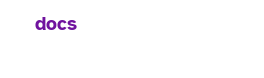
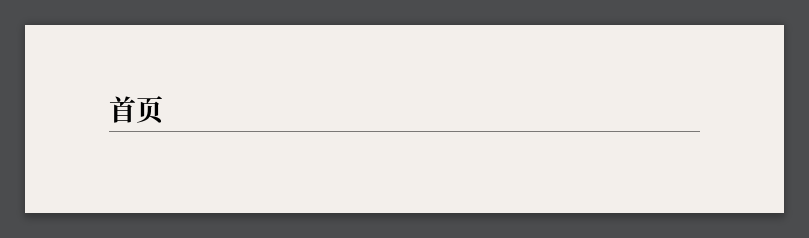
- docs
+ 首页

